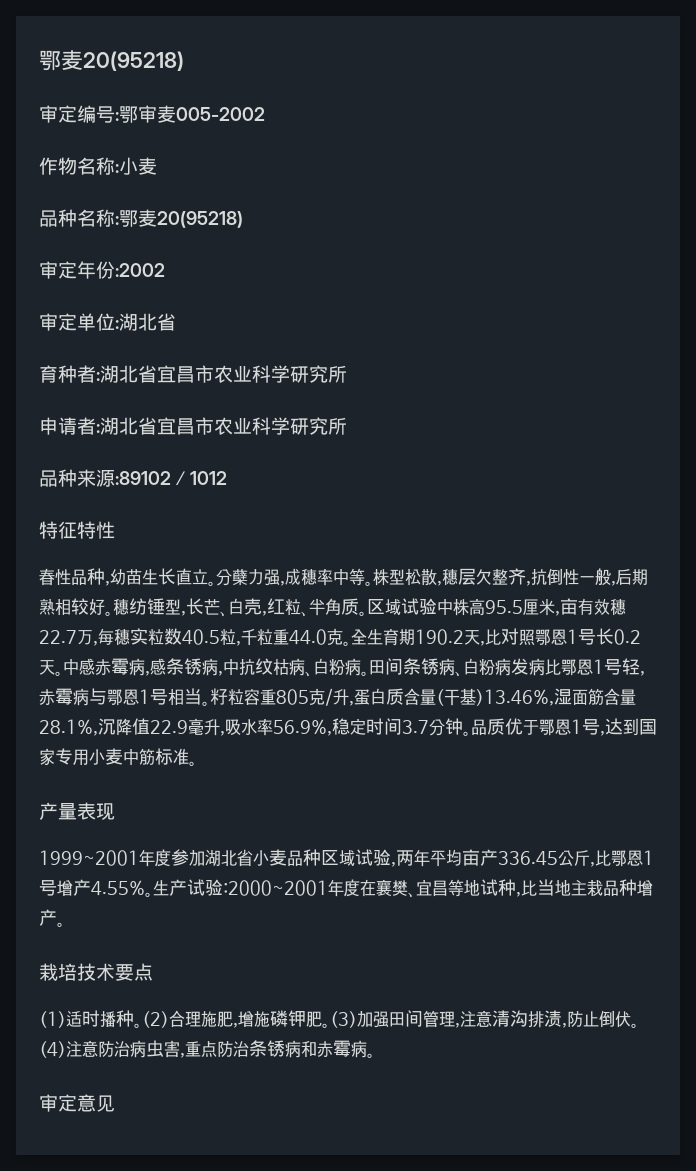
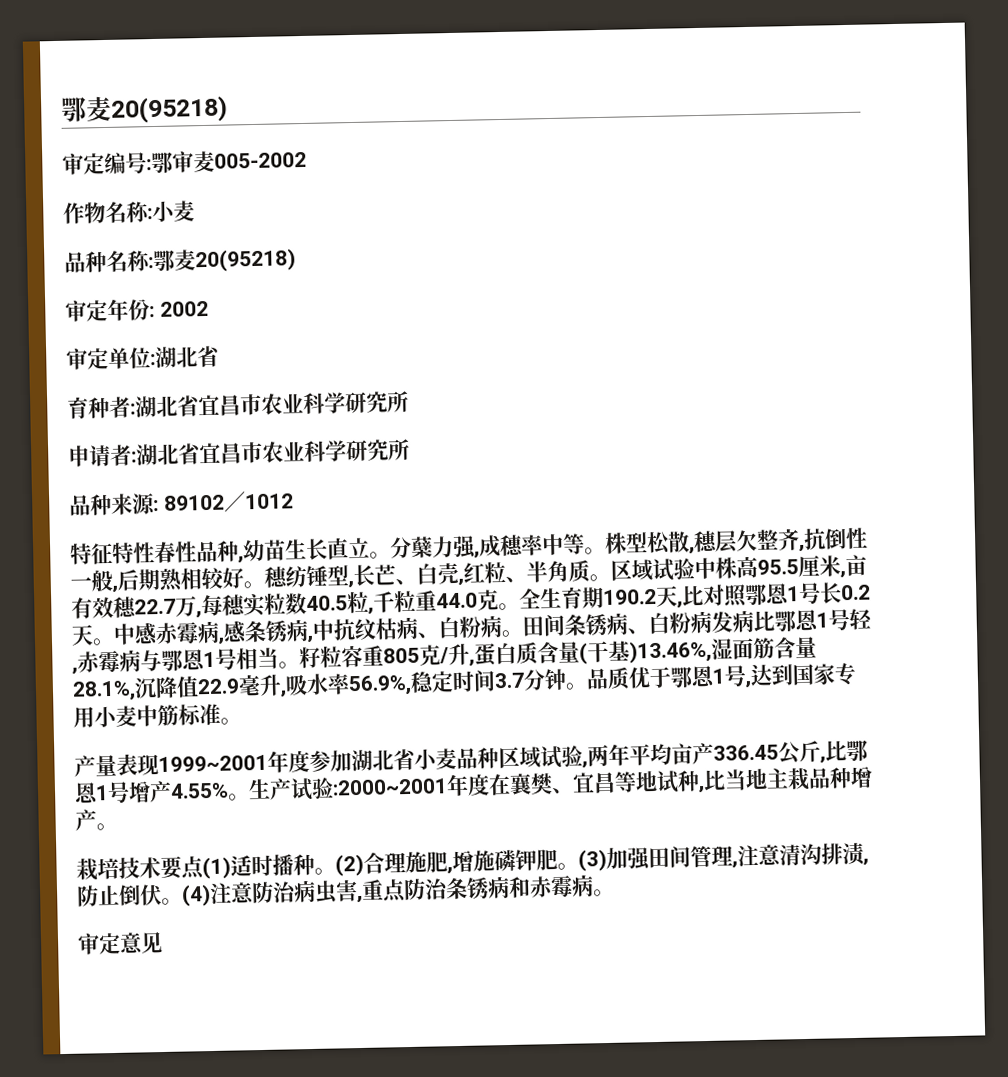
- 审定年份:2002
+ 审定年份: 2002
- 品种来源:89102∕1012
+ 品种来源: 89102∕1012
- 特征特性
- 春性品种,幼苗生长直立。
+ 特征特性春性品种,幼苗生长直立。
- 产量表现
- 1999~2001年度参加湖北省小麦品种区域试验,两年平均亩产336.45公斤,比鄂恩1号增产4.55%。
+ 产量表现1999~2001年度参加湖北省小麦品种区域试验,两年平均亩产336.45公斤,比鄂恩1号增产4.55%。
- 栽培技术要点
- (1)适时播种。
+ 栽培技术要点(1)适时播种。

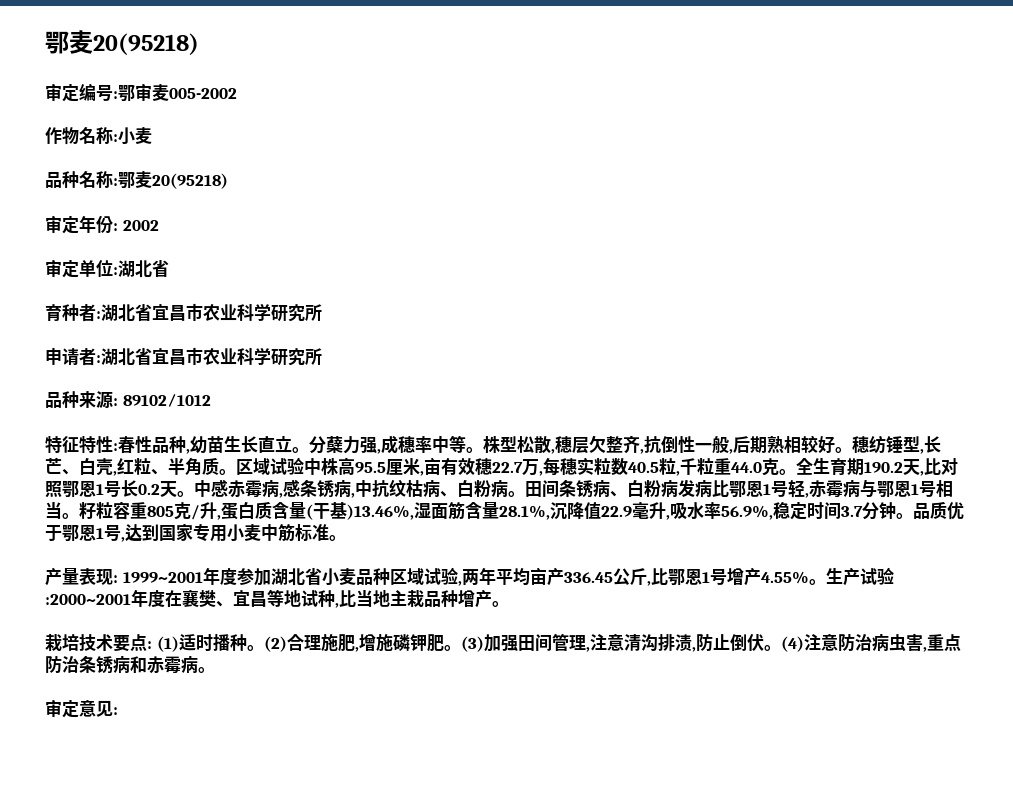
- 特征特性春性品种,幼苗生长直立。
+ 特征特性:春性品种,幼苗生长直立。
- 产量表现1999~2001年度参加湖北省小麦品种区域试验,两年平均亩产336.45公斤,比鄂恩1号增产4.55%。
+ 产量表现: 1999~2001年度参加湖北省小麦品种区域试验,两年平均亩产336.45公斤,比鄂恩1号增产4.55%。
- 栽培技术要点(1)适时播种。
+ 栽培技术要点: (1)适时播种。
- 审定意见
+ 审定意见:

